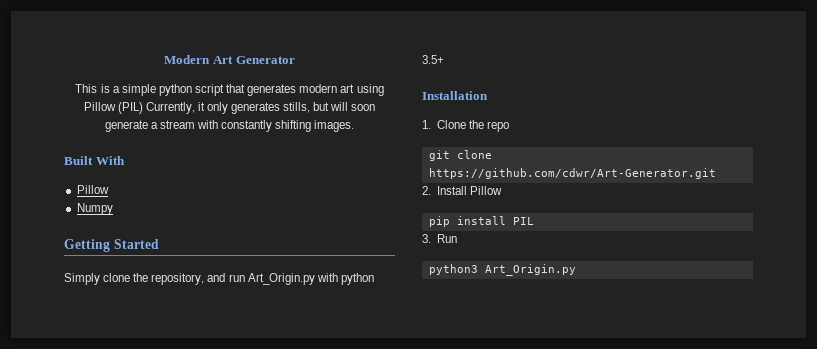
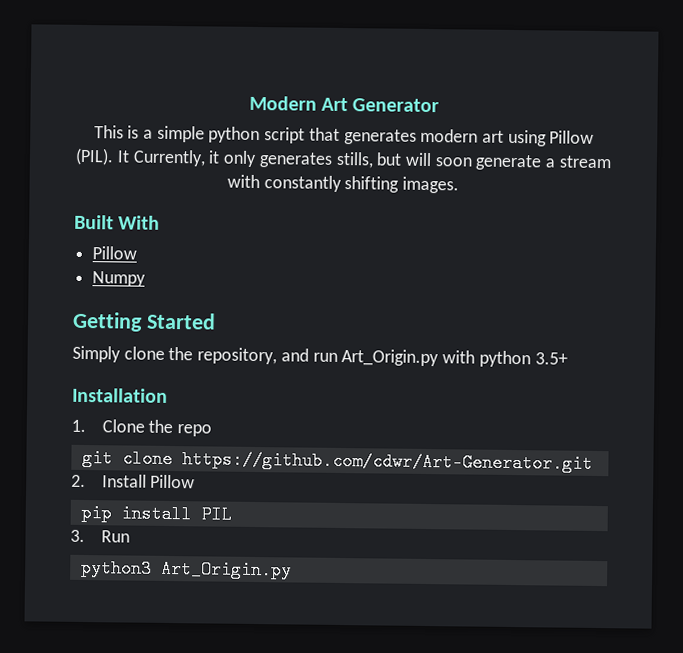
- This is a simple python script that generates modern art using Pillow (PIL) Currently, it only generates stills, but will soon generate a stream with constantly shifting images.
+ This is a simple python script that generates modern art using Pillow (PIL). It Currently, it only generates stills, but will soon generate a stream with constantly shifting images.

